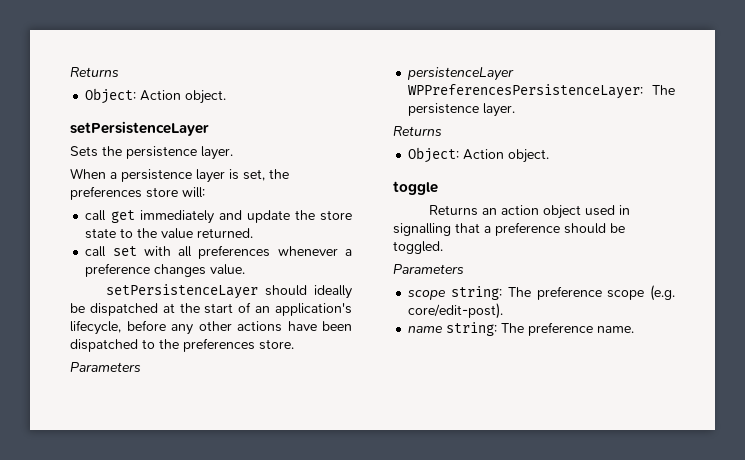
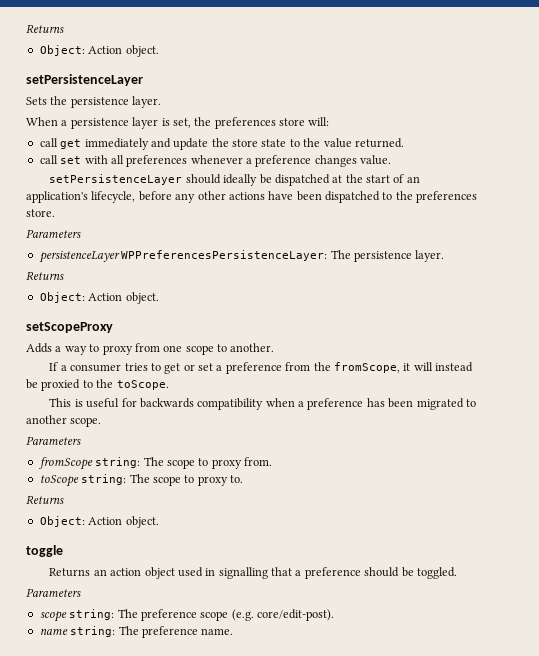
+ setScopeProxy
+ Adds a way to proxy from one scope to another.
+ If a consumer tries to get or set a preference from the fromScope, it will instead be proxied to the toScope.
+ This is useful for backwards compatibility when a preference has been migrated to another scope.
+ Parameters
+ fromScope string: The scope to proxy from.
+ toScope string: The scope to proxy to.
+ Returns
+ Object: Action object.

